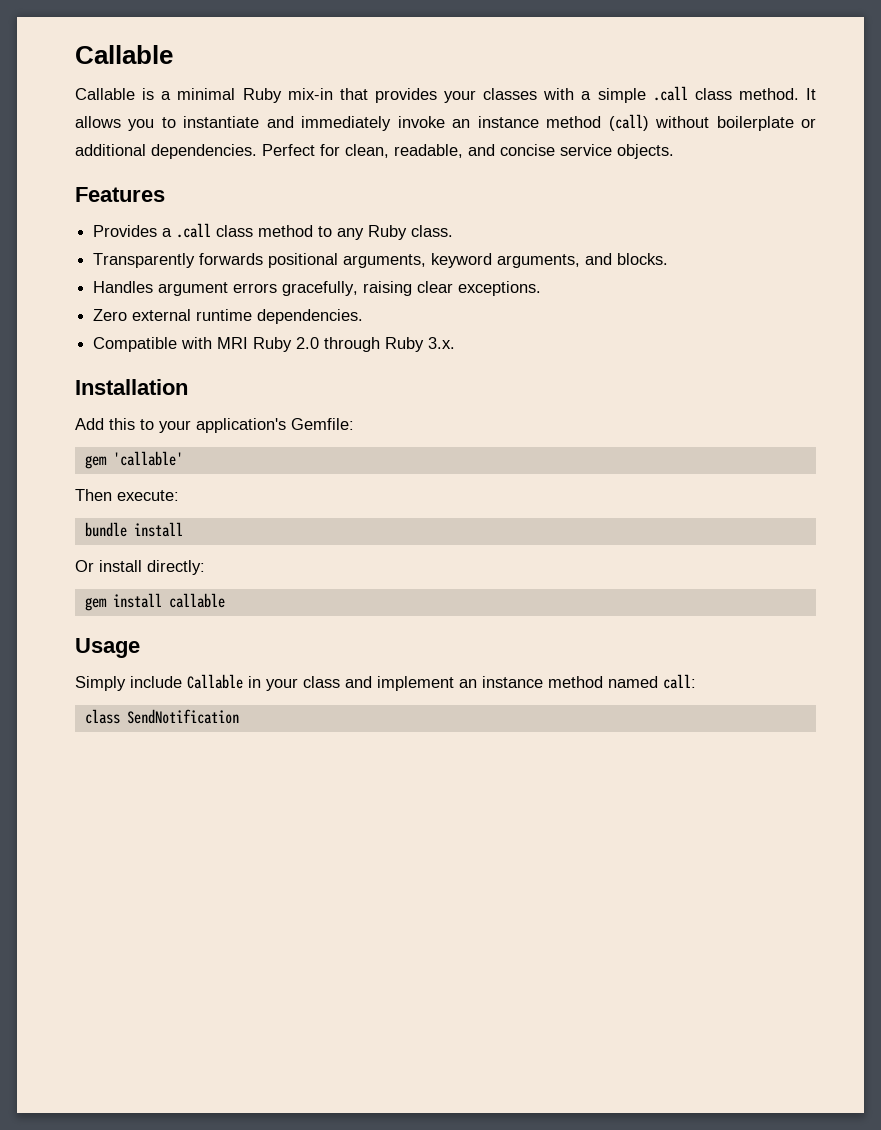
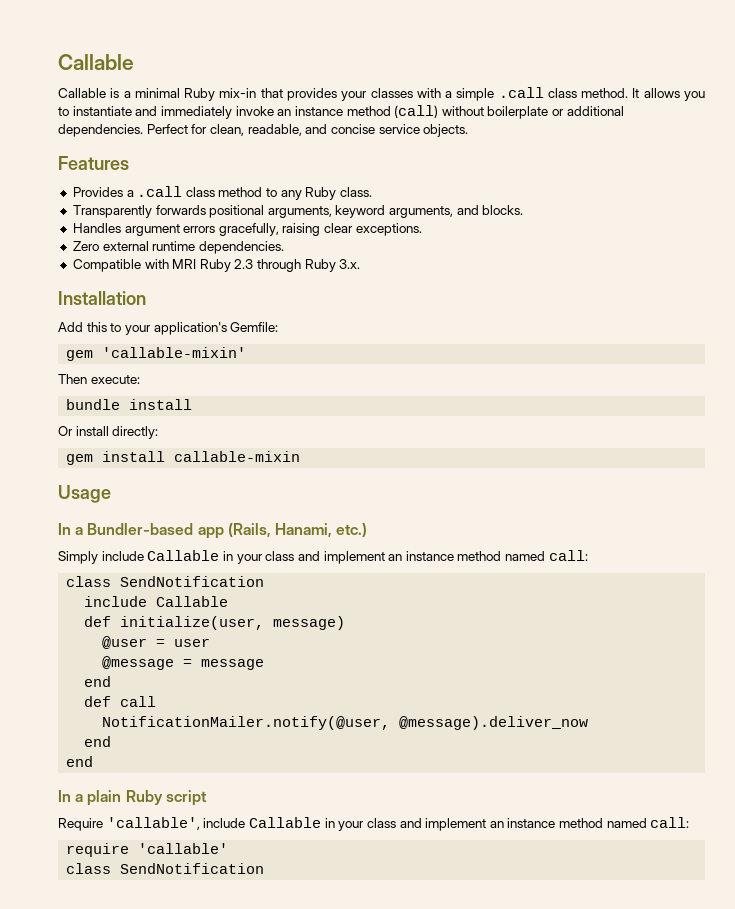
- Compatible with MRI Ruby 2.0 through Ruby 3.x.
+ Compatible with MRI Ruby 2.3 through Ruby 3.x.
- gem 'callable'
+ gem 'callable-mixin'
- gem install callable
+ gem install callable-mixin
+ In a Bundler-based app (Rails, Hanami, etc.)
  Simply include Callable in your class and implement an instance method named call:
+ class SendNotification
+ include Callable
+ def initialize(user, message)
+ @user = user
+ @message = message
+ end
+ def call
+ NotificationMailer.notify(@user, @message).deliver_now
+ end
+ end
+ In a plain Ruby script
+ Require 'callable', include Callable in your class and implement an instance method named call:
+ require 'callable'

